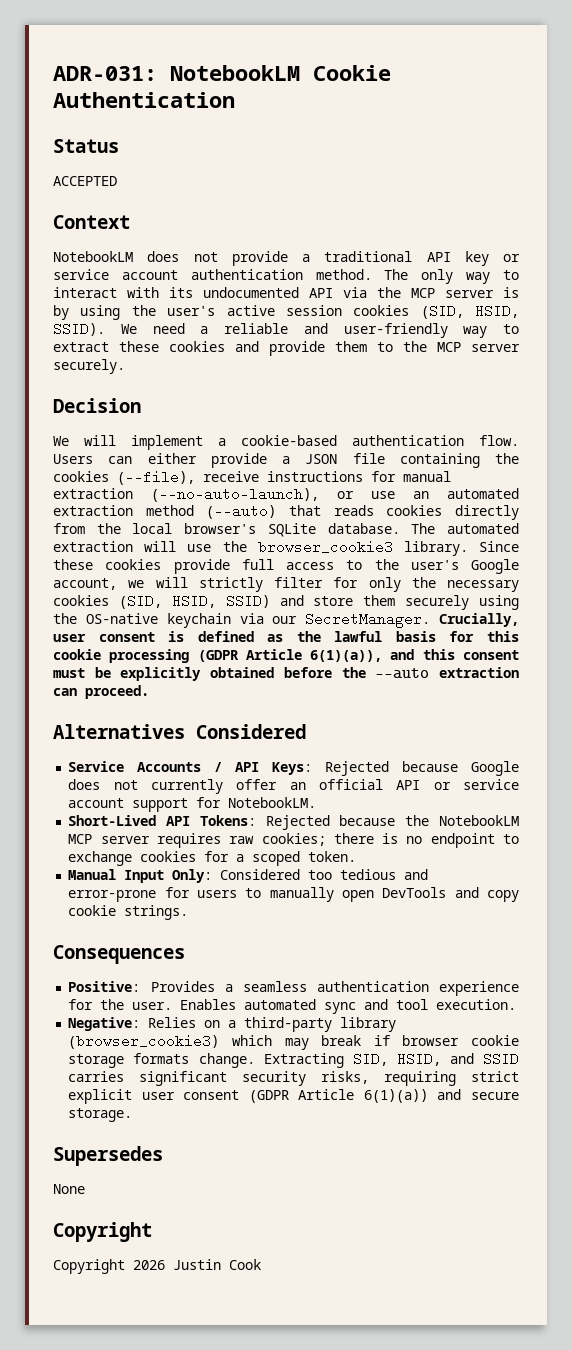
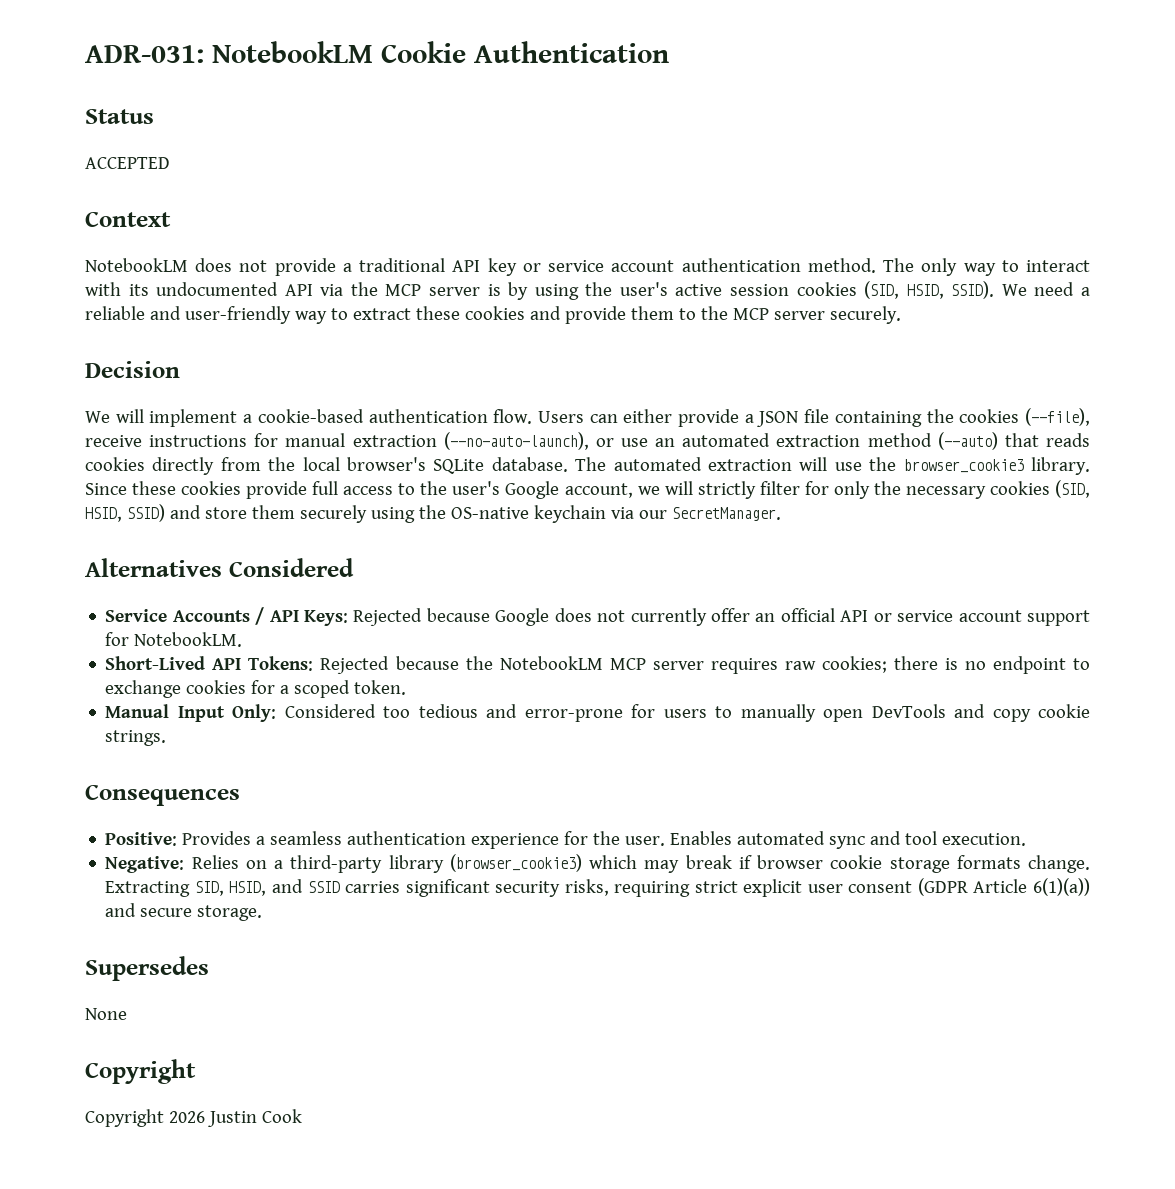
- Crucially, user consent is defined as the lawful basis for this cookie processing (GDPR Article 6(1)(a)), and this consent must be explicitly obtained before the --auto extraction can proceed.

